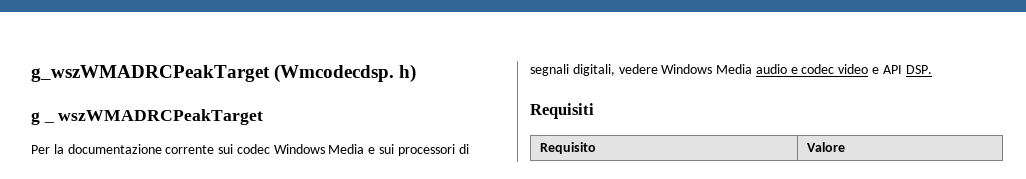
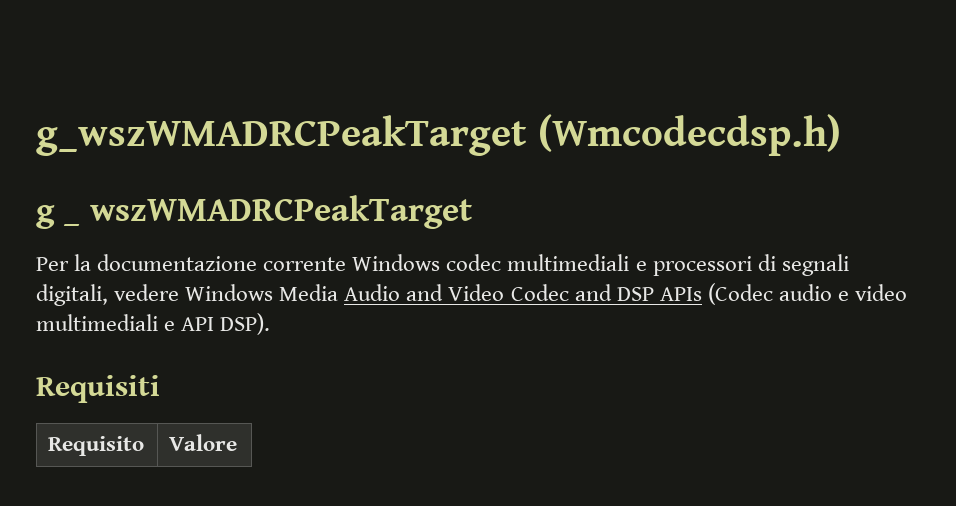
- g_wszWMADRCPeakTarget (Wmcodecdsp. h)
+ g_wszWMADRCPeakTarget (Wmcodecdsp.h)
- Per la documentazione corrente sui codec Windows Media e sui processori di segnali digitali, vedere Windows Media audio e codec video e API DSP.
+ Per la documentazione corrente Windows codec multimediali e processori di segnali digitali, vedere Windows Media Audio and Video Codec and DSP APIs (Codec audio e video multimediali e API DSP).

